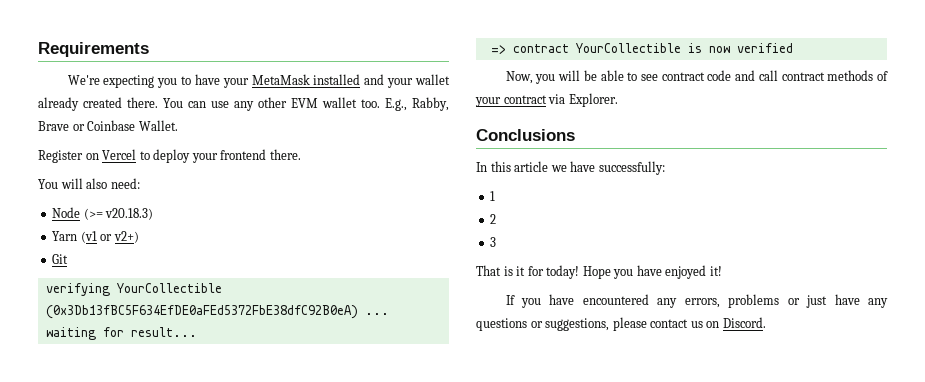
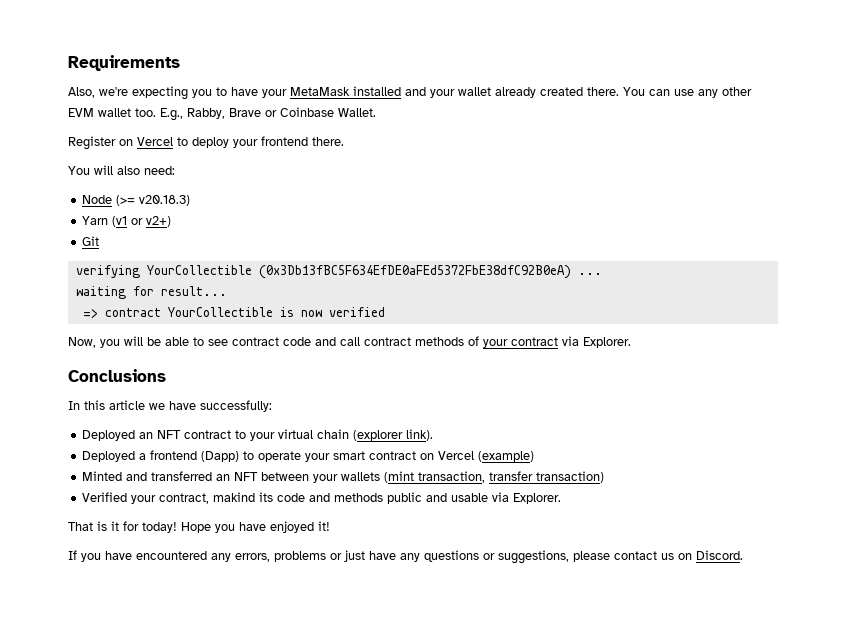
- We're expecting you to have your MetaMask installed and your wallet already created there.
+ Also, we're expecting you to have your MetaMask installed and your wallet already created there.
- 1
- 2
- 3
+ Deployed an NFT contract to your virtual chain (explorer link).
+ Deployed a frontend (Dapp) to operate your smart contract on Vercel (example)
+ Minted and transferred an NFT between your wallets (mint transaction, transfer transaction)
+ Verified your contract, makind its code and methods public and usable via Explorer.

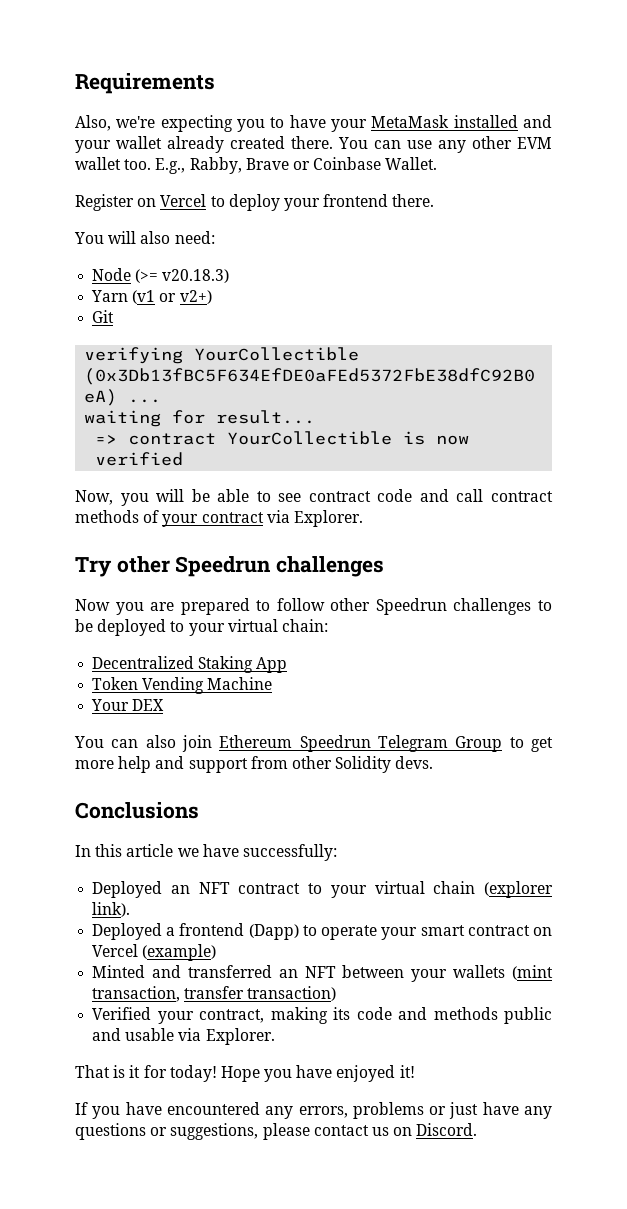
+ Try other Speedrun challenges
+ Now you are prepared to follow other Speedrun challenges to be deployed to your virtual chain:
+ Decentralized Staking App
+ Token Vending Machine
+ Your DEX
+ You can also join Ethereum Speedrun Telegram Group to get more help and support from other Solidity devs.
- Verified your contract, makind its code and methods public and usable via Explorer.
+ Verified your contract, making its code and methods public and usable via Explorer.

